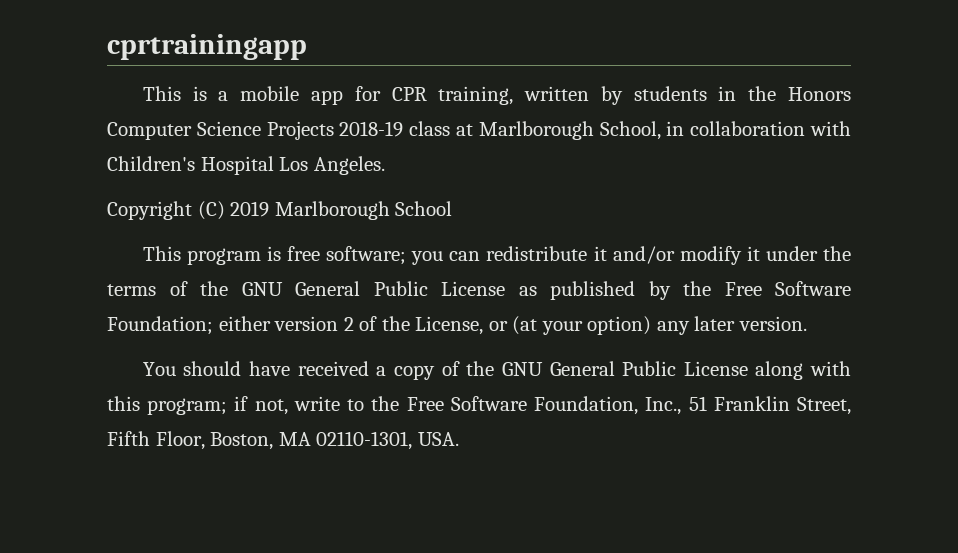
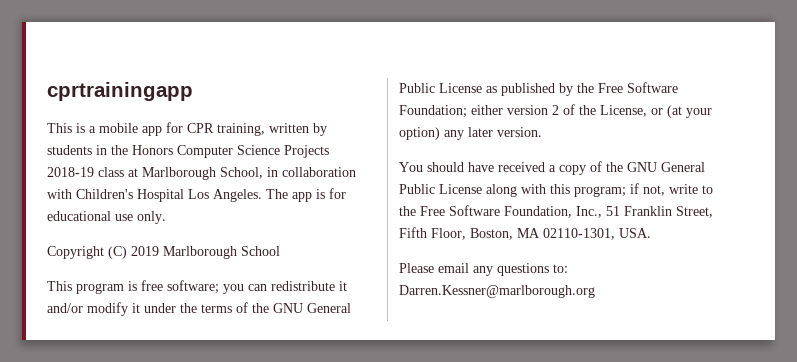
+ The app is for educational use only.
+ Please email any questions to: Darren.Kessner@marlborough.org

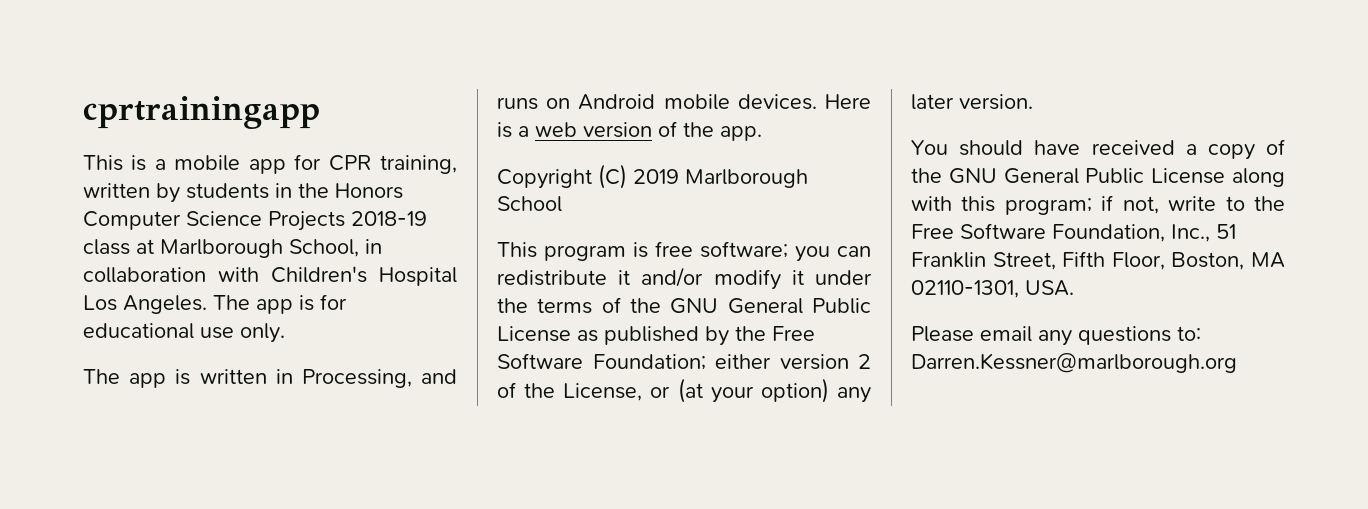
+ The app is written in Processing, and runs on Android mobile devices. Here is a web version of the app.

